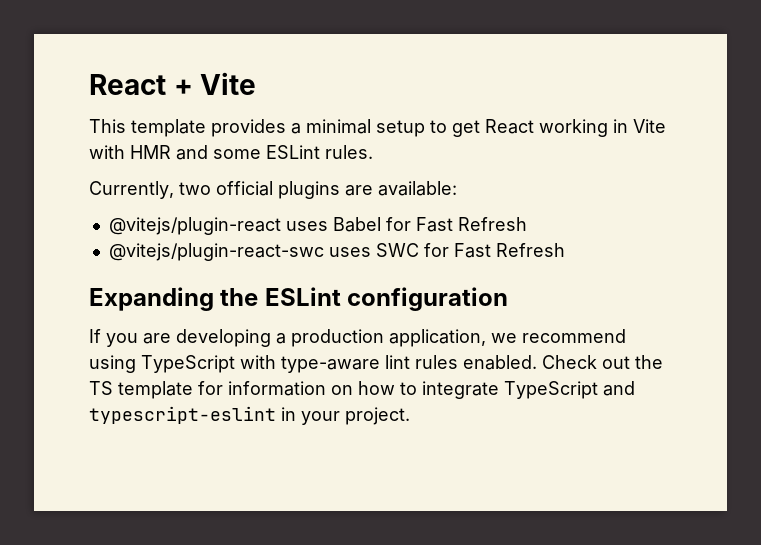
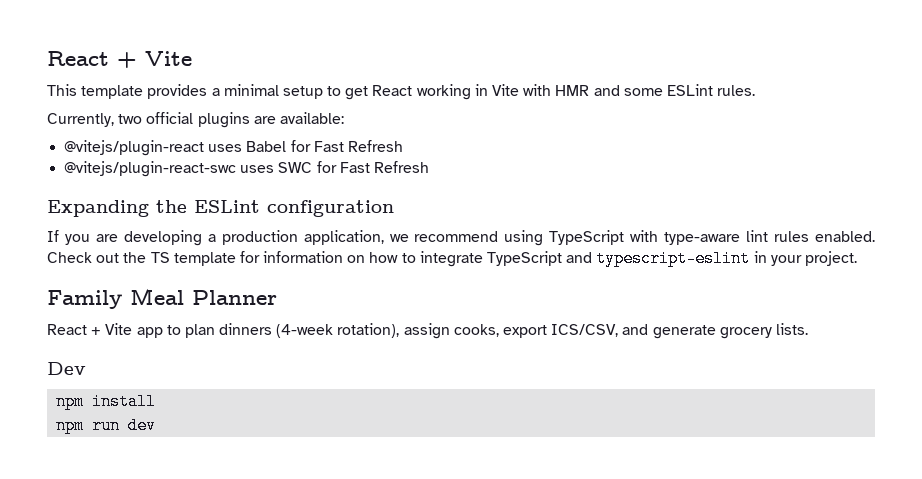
+ Family Meal Planner
+ React + Vite app to plan dinners (4-week rotation), assign cooks, export ICS/CSV, and generate grocery lists.
+ Dev
+ npm install
+ npm run dev

